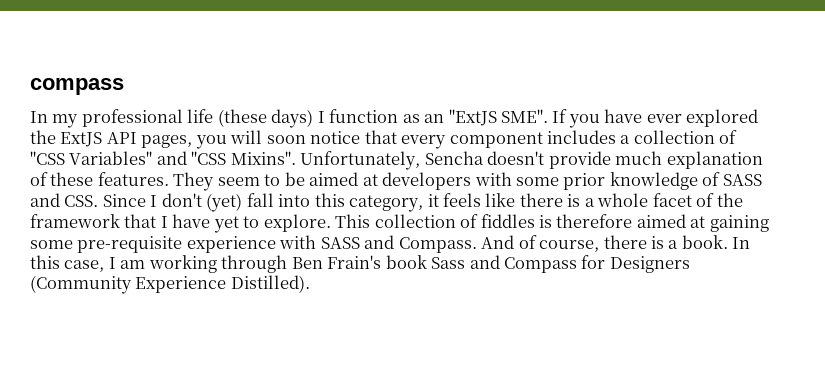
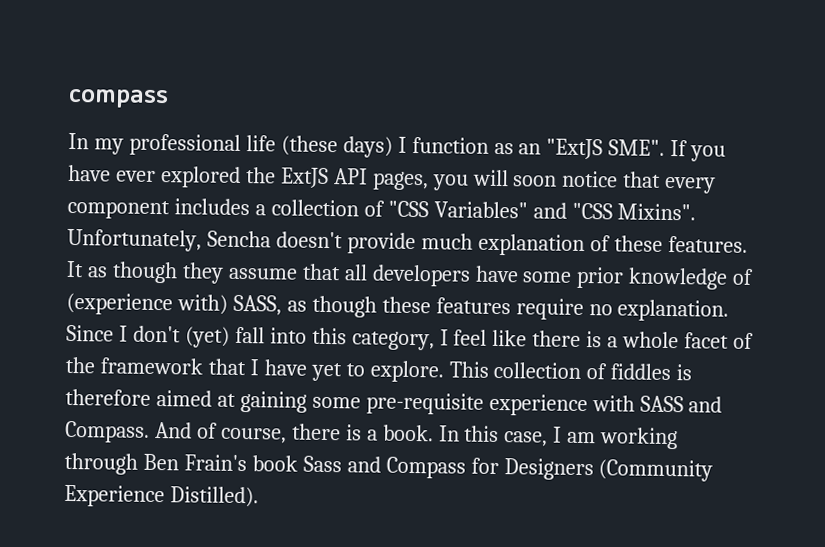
- They seem to be aimed at developers with some prior knowledge of SASS and CSS. Since I don't (yet) fall into this category, it feels like there is a whole facet of the framework that I have yet to explore.
+ It as though they assume that all developers have some prior knowledge of (experience with) SASS, as though these features require no explanation. Since I don't (yet) fall into this category, I feel like there is a whole facet of the framework that I have yet to explore.

